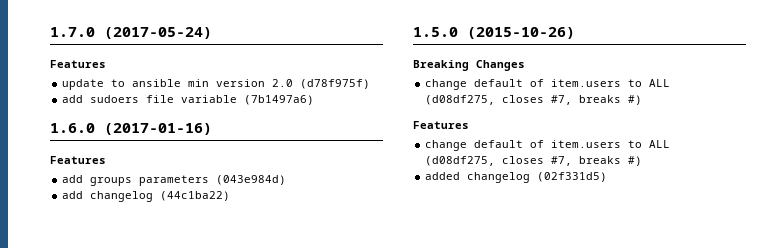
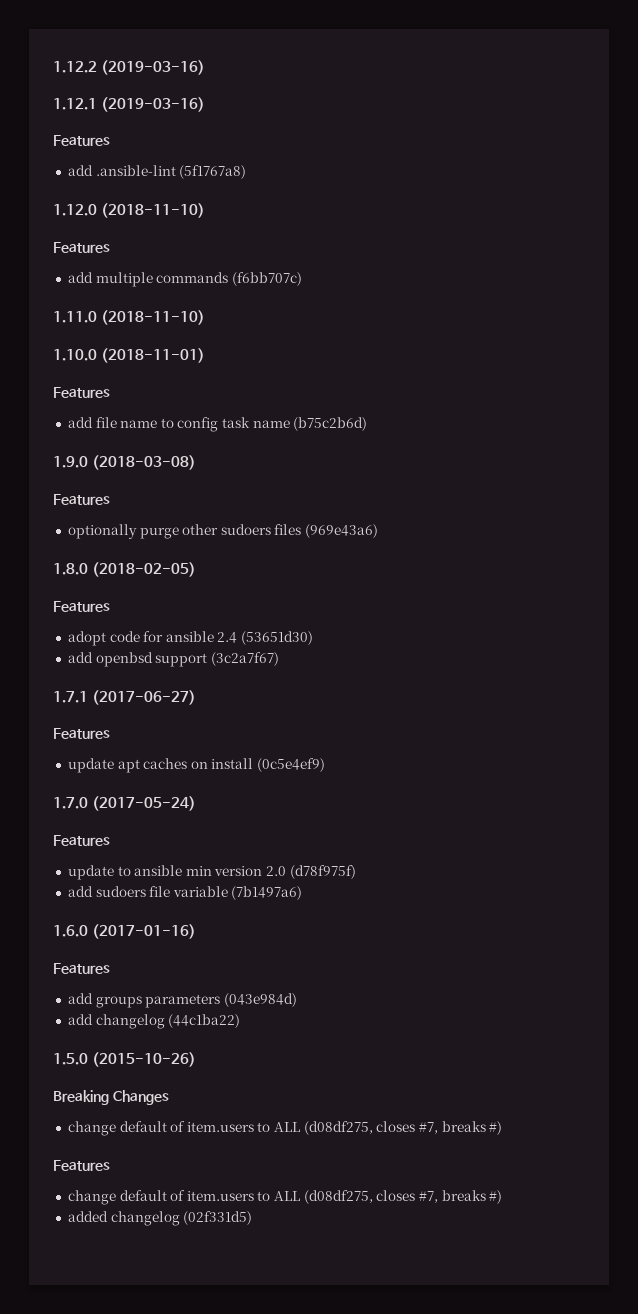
+ 1.12.2 (2019-03-16)
+ 1.12.1 (2019-03-16)
+ Features
+ add .ansible-lint (5f1767a8)
+ 1.12.0 (2018-11-10)
+ Features
+ add multiple commands (f6bb707c)
+ 1.11.0 (2018-11-10)
+ 1.10.0 (2018-11-01)
+ Features
+ add file name to config task name (b75c2b6d)
+ 1.9.0 (2018-03-08)
+ Features
+ optionally purge other sudoers files (969e43a6)
+ 1.8.0 (2018-02-05)
+ Features
+ adopt code for ansible 2.4 (53651d30)
+ add openbsd support (3c2a7f67)
+ 1.7.1 (2017-06-27)
+ Features
+ update apt caches on install (0c5e4ef9)

